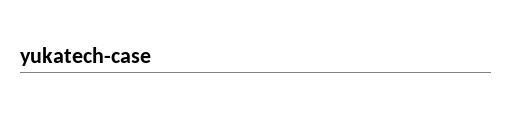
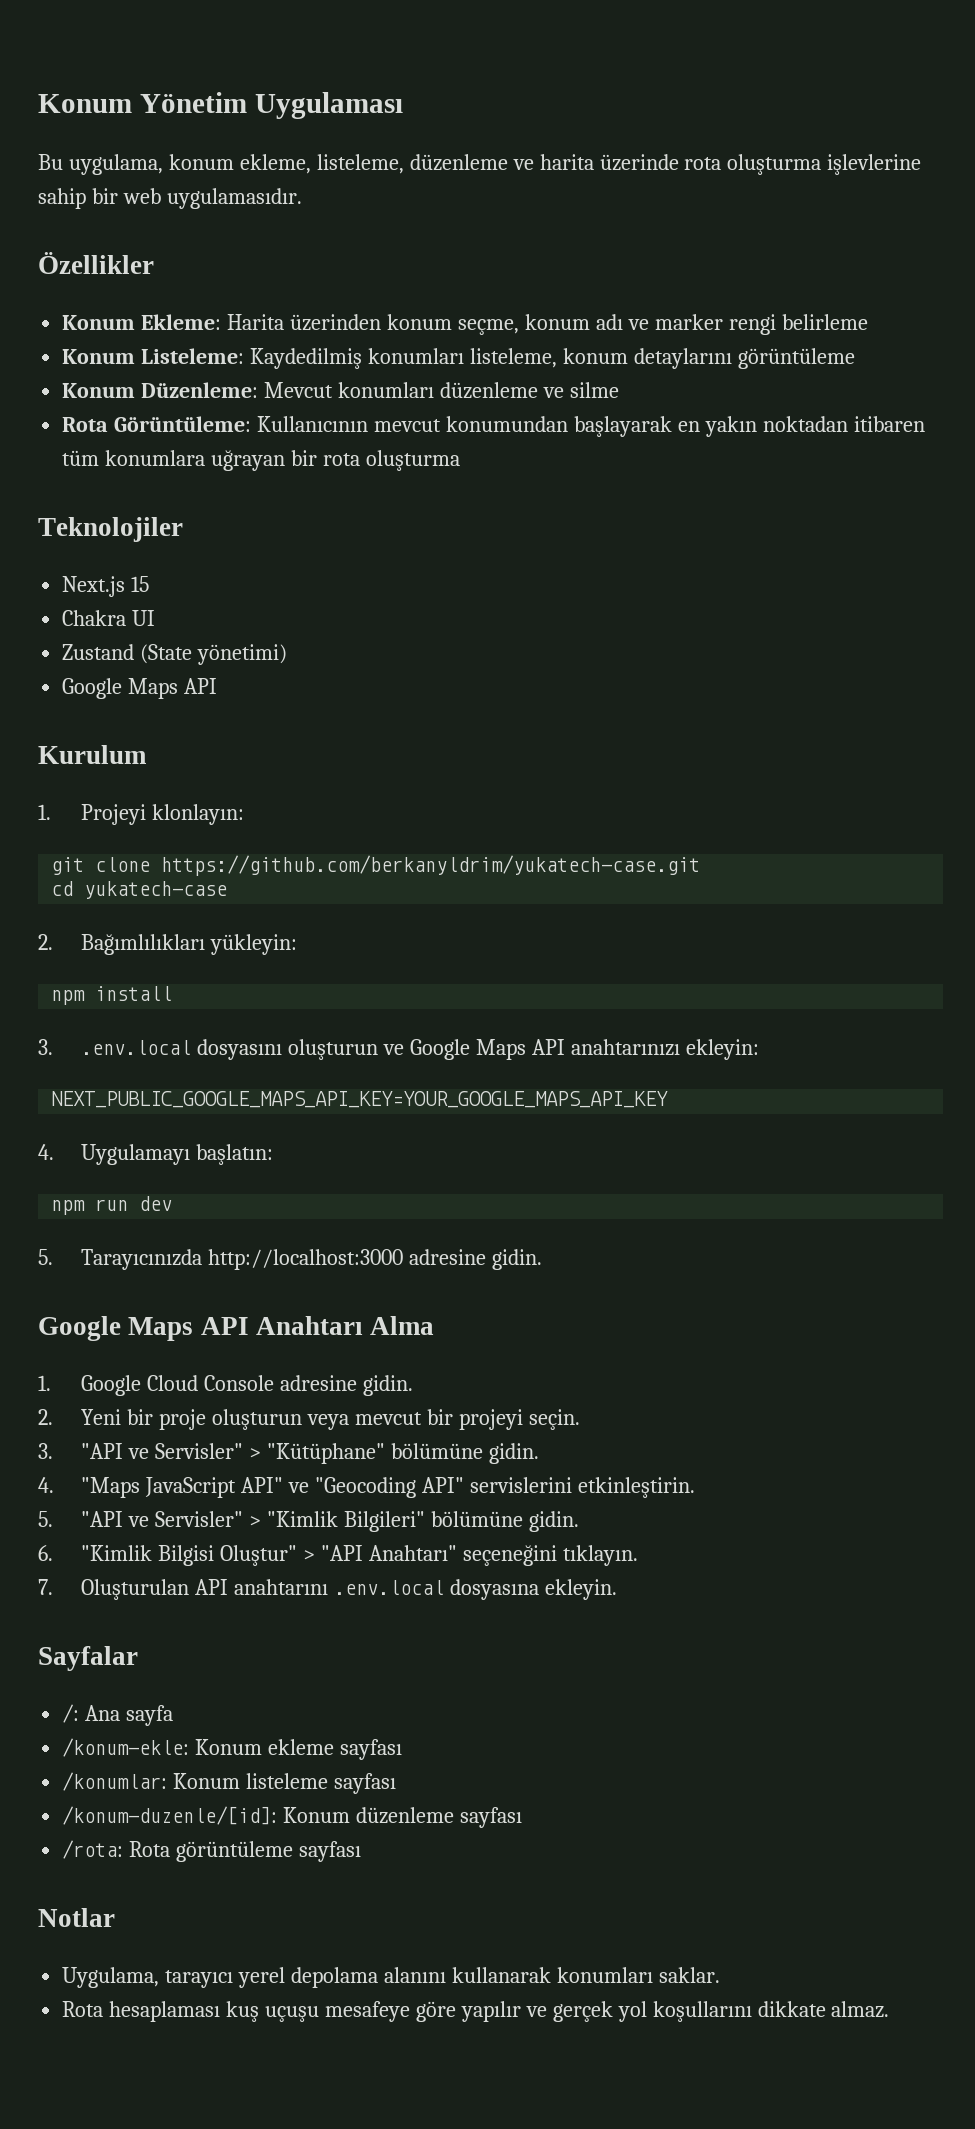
- yukatech-case
+ Konum Yönetim Uygulaması
+ Bu uygulama, konum ekleme, listeleme, düzenleme ve harita üzerinde rota oluşturma işlevlerine sahip bir web uygulamasıdır.
+ Özellikler
+ Konum Ekleme: Harita üzerinden konum seçme, konum adı ve marker rengi belirleme
+ Konum Listeleme: Kaydedilmiş konumları listeleme, konum detaylarını görüntüleme
+ Konum Düzenleme: Mevcut konumları düzenleme ve silme
+ Rota Görüntüleme: Kullanıcının mevcut konumundan başlayarak en yakın noktadan itibaren tüm konumlara uğrayan bir rota oluşturma
+ Teknolojiler
+ Next.js 15
+ Chakra UI
+ Zustand (State yönetimi)
+ Google Maps API
+ Kurulum
+ 1. Projeyi klonlayın:
+ git clone https://github.com/berkanyldrim/yukatech-case.git
+ cd yukatech-case
+ 2. Bağımlılıkları yükleyin:
+ npm install
+ 3. .env.local dosyasını oluşturun ve Google Maps API anahtarınızı ekleyin:
+ NEXT_PUBLIC_GOOGLE_MAPS_API_KEY=YOUR_GOOGLE_MAPS_API_KEY
+ 4. Uygulamayı başlatın:
+ npm run dev
+ 5. Tarayıcınızda http://localhost:3000 adresine gidin.
+ Google Maps API Anahtarı Alma
+ 1. Google Cloud Console adresine gidin.
+ 2. Yeni bir proje oluşturun veya mevcut bir projeyi seçin.
+ 3. "API ve Servisler" > "Kütüphane" bölümüne gidin.
+ 4. "Maps JavaScript API" ve "Geocoding API" servislerini etkinleştirin.
+ 5. "API ve Servisler" > "Kimlik Bilgileri" bölümüne gidin.
+ 6. "Kimlik Bilgisi Oluştur" > "API Anahtarı" seçeneğini tıklayın.
+ 7. Oluşturulan API anahtarını .env.local dosyasına ekleyin.
+ Sayfalar
+ /: Ana sayfa
+ /konum-ekle: Konum ekleme sayfası
+ /konumlar: Konum listeleme sayfası
+ /konum-duzenle/[id]: Konum düzenleme sayfası
+ /rota: Rota görüntüleme sayfası
+ Notlar
+ Uygulama, tarayıcı yerel depolama alanını kullanarak konumları saklar.
+ Rota hesaplaması kuş uçuşu mesafeye göre yapılır ve gerçek yol koşullarını dikkate almaz.

